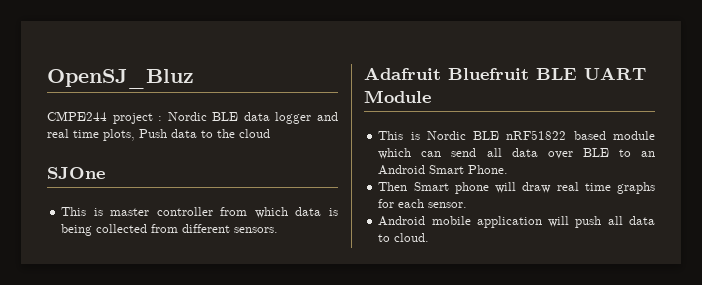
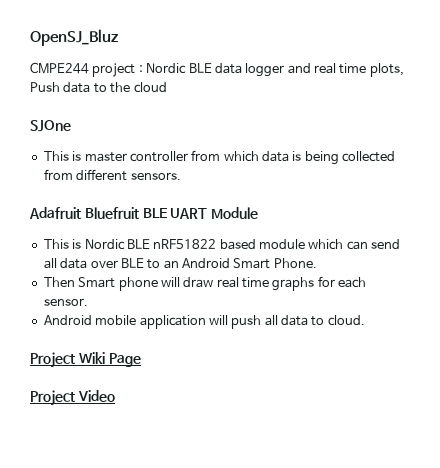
+ Project Wiki Page
+ Project Video

